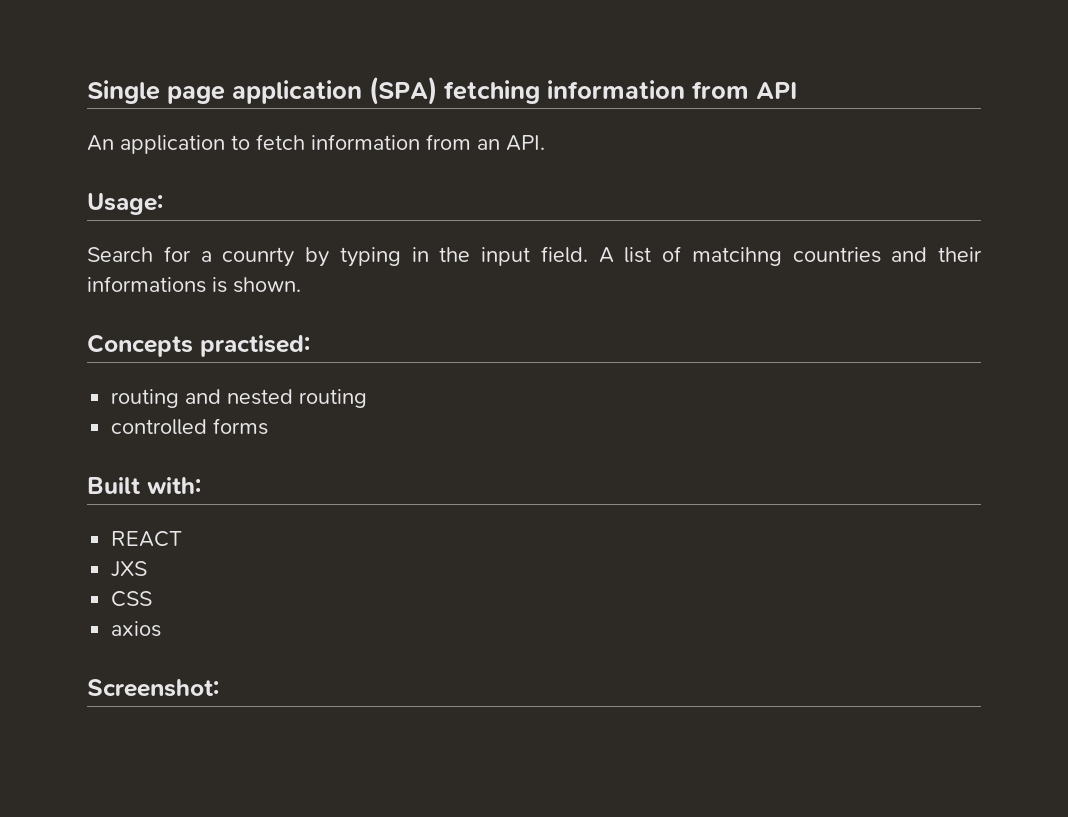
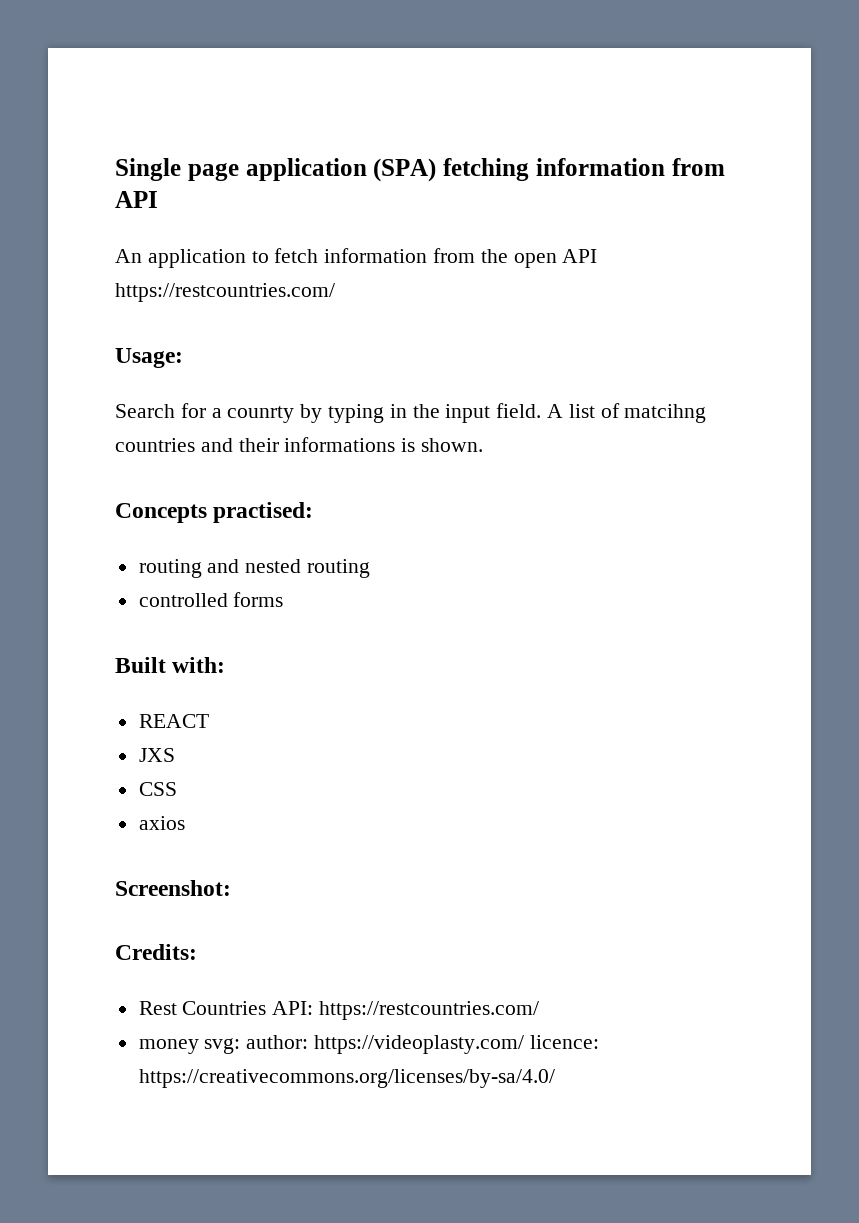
- An application to fetch information from an API.
+ An application to fetch information from the open API https://restcountries.com/
+ Credits:
+ Rest Countries API: https://restcountries.com/
+ money svg: author: https://videoplasty.com/ licence: https://creativecommons.org/licenses/by-sa/4.0/

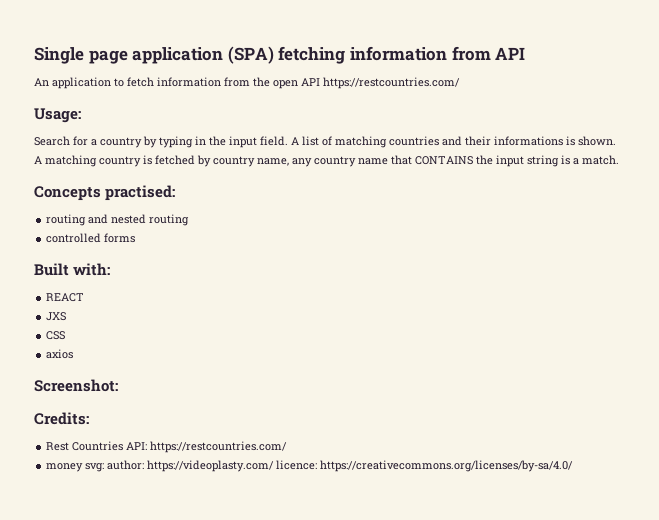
- Search for a counrty by typing in the input field.
+ Search for a country by typing in the input field.
- A list of matcihng countries and their informations is shown.
+ A list of matching countries and their informations is shown. A matching country is fetched by country name, any country name that CONTAINS the input string is a match.

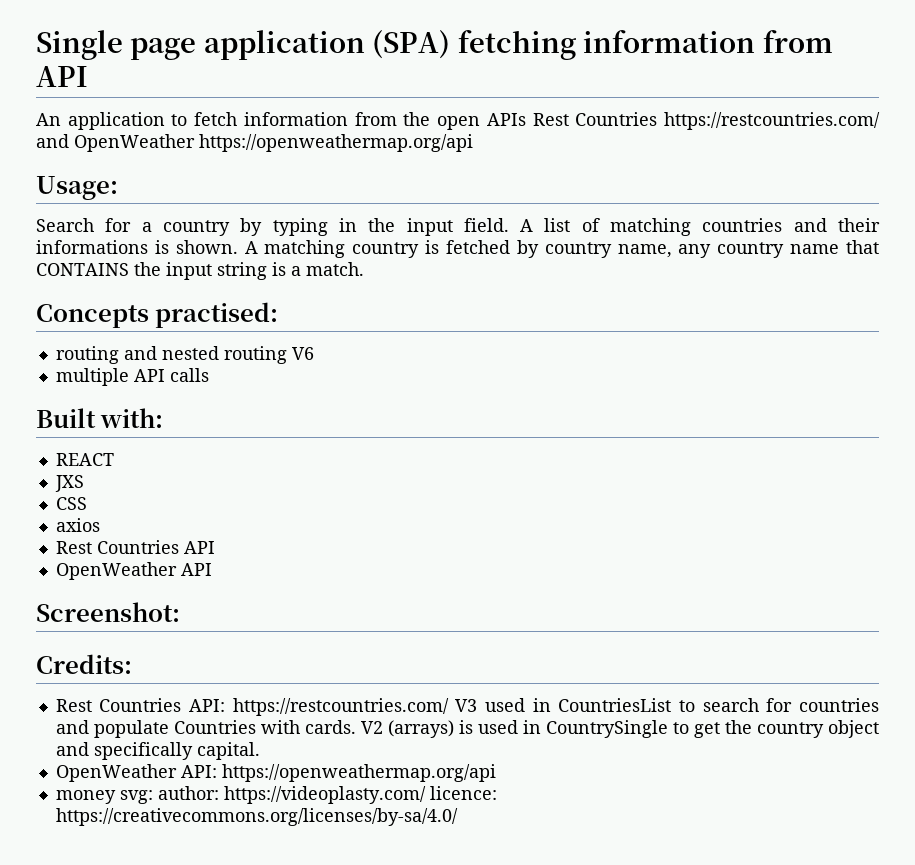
- An application to fetch information from the open API https://restcountries.com/
+ An application to fetch information from the open APIs Rest Countries https://restcountries.com/ and OpenWeather https://openweathermap.org/api
- routing and nested routing
- controlled forms
+ routing and nested routing V6
+ multiple API calls
+ Rest Countries API
+ OpenWeather API
- Rest Countries API: https://restcountries.com/
+ Rest Countries API: https://restcountries.com/ V3 used in CountriesList to search for countries and populate Countries with cards. V2 (arrays) is used in CountrySingle to get the country object and specifically capital.
+ OpenWeather API: https://openweathermap.org/api

